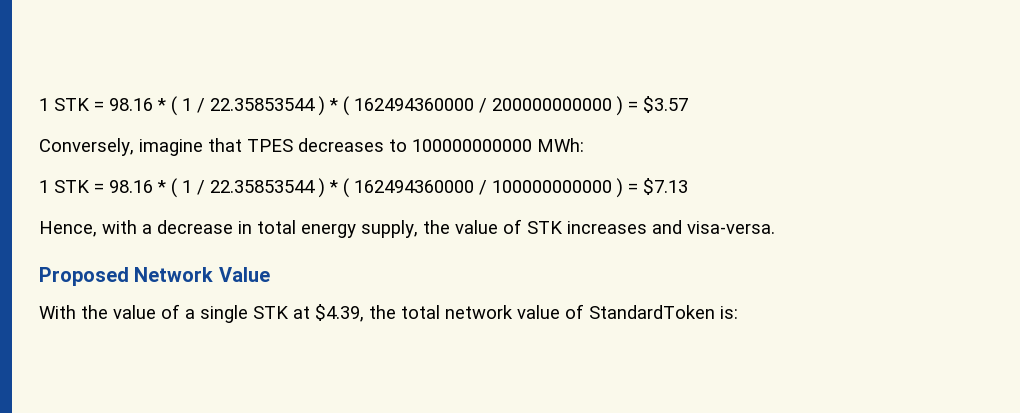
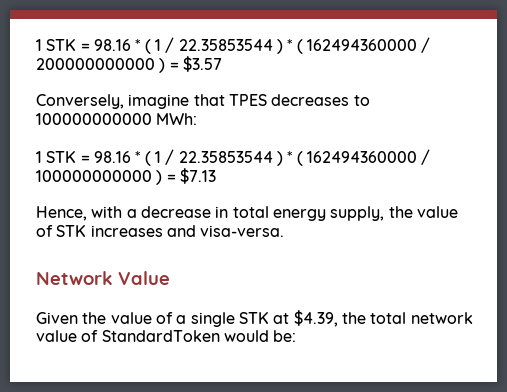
- Proposed Network Value
+ Network Value
- With the value of a single STK at $4.39, the total network value of StandardToken is:
+ Given the value of a single STK at $4.39, the total network value of StandardToken would be:

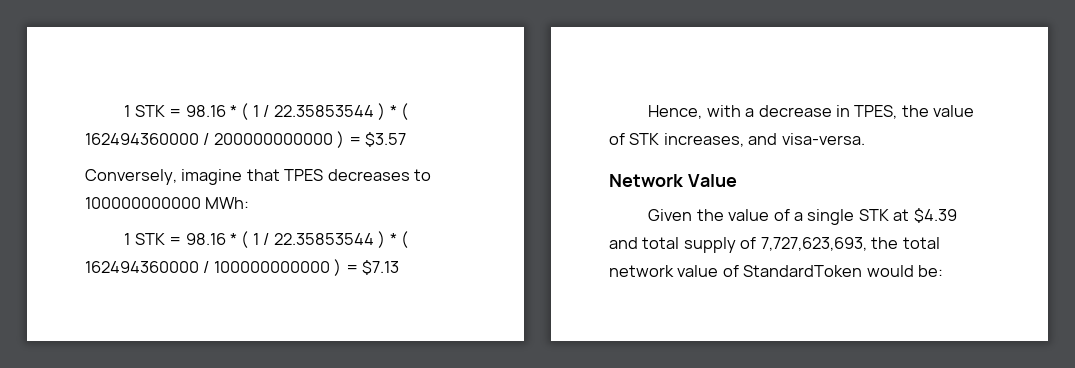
- Hence, with a decrease in total energy supply, the value of STK increases and visa-versa.
+ Hence, with a decrease in TPES, the value of STK increases, and visa-versa.
- Given the value of a single STK at $4.39, the total network value of StandardToken would be:
+ Given the value of a single STK at $4.39 and total supply of 7,727,623,693, the total network value of StandardToken would be:

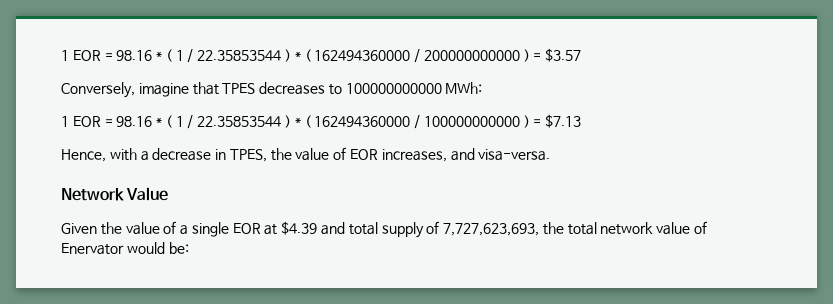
- 1 STK = 98.16 * ( 1 / 22.35853544 ) * ( 162494360000 / 200000000000 ) = $3.57
+ 1 EOR = 98.16 * ( 1 / 22.35853544 ) * ( 162494360000 / 200000000000 ) = $3.57
- 1 STK = 98.16 * ( 1 / 22.35853544 ) * ( 162494360000 / 100000000000 ) = $7.13
+ 1 EOR = 98.16 * ( 1 / 22.35853544 ) * ( 162494360000 / 100000000000 ) = $7.13
- Hence, with a decrease in TPES, the value of STK increases, and visa-versa.
+ Hence, with a decrease in TPES, the value of EOR increases, and visa-versa.
- Given the value of a single STK at $4.39 and total supply of 7,727,623,693, the total network value of StandardToken would be:
+ Given the value of a single EOR at $4.39 and total supply of 7,727,623,693, the total network value of Enervator would be:

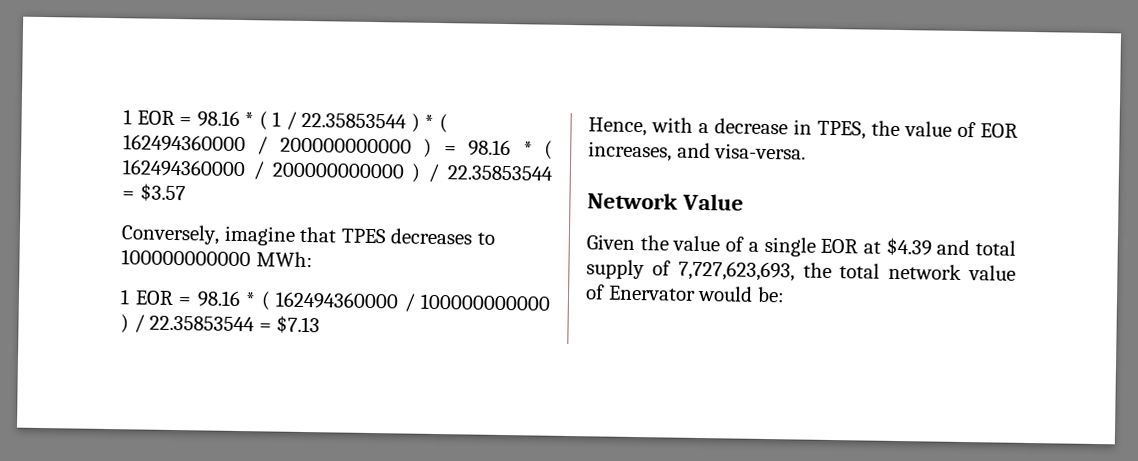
- 1 EOR = 98.16 * ( 1 / 22.35853544 ) * ( 162494360000 / 200000000000 ) = $3.57
+ 1 EOR = 98.16 * ( 1 / 22.35853544 ) * ( 162494360000 / 200000000000 ) = 98.16 * ( 162494360000 / 200000000000 ) / 22.35853544 = $3.57
- 1 EOR = 98.16 * ( 1 / 22.35853544 ) * ( 162494360000 / 100000000000 ) = $7.13
+ 1 EOR = 98.16 * ( 162494360000 / 100000000000 ) / 22.35853544 = $7.13

